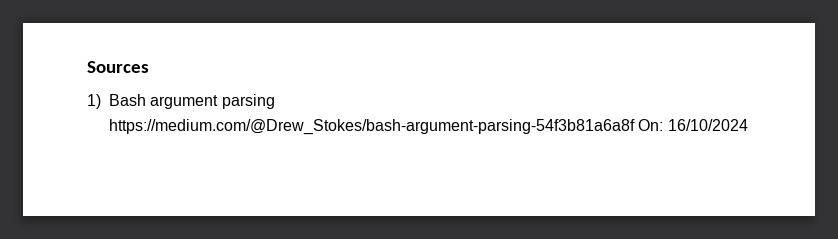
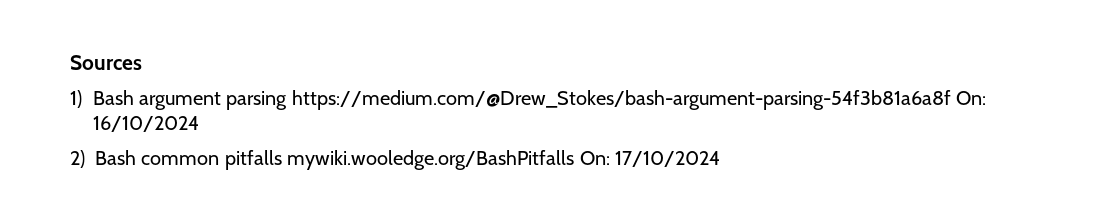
+ 2) Bash common pitfalls mywiki.wooledge.org/BashPitfalls On: 17/10/2024

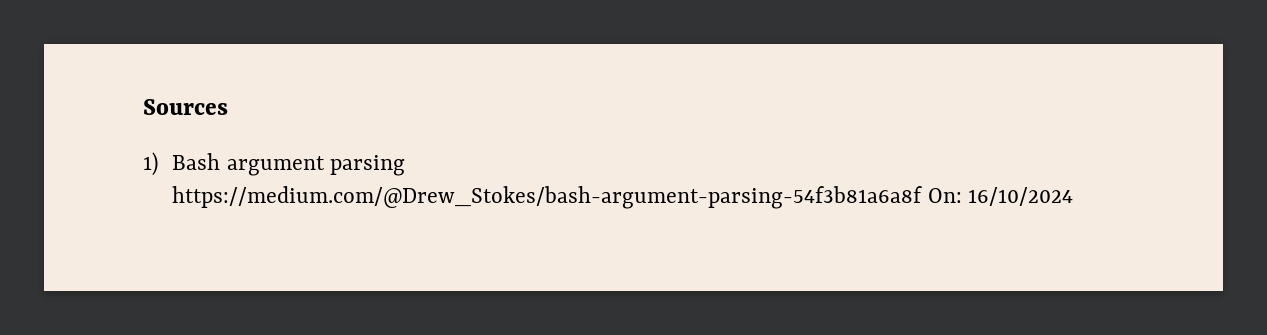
- 2) Bash common pitfalls mywiki.wooledge.org/BashPitfalls On: 17/10/2024

